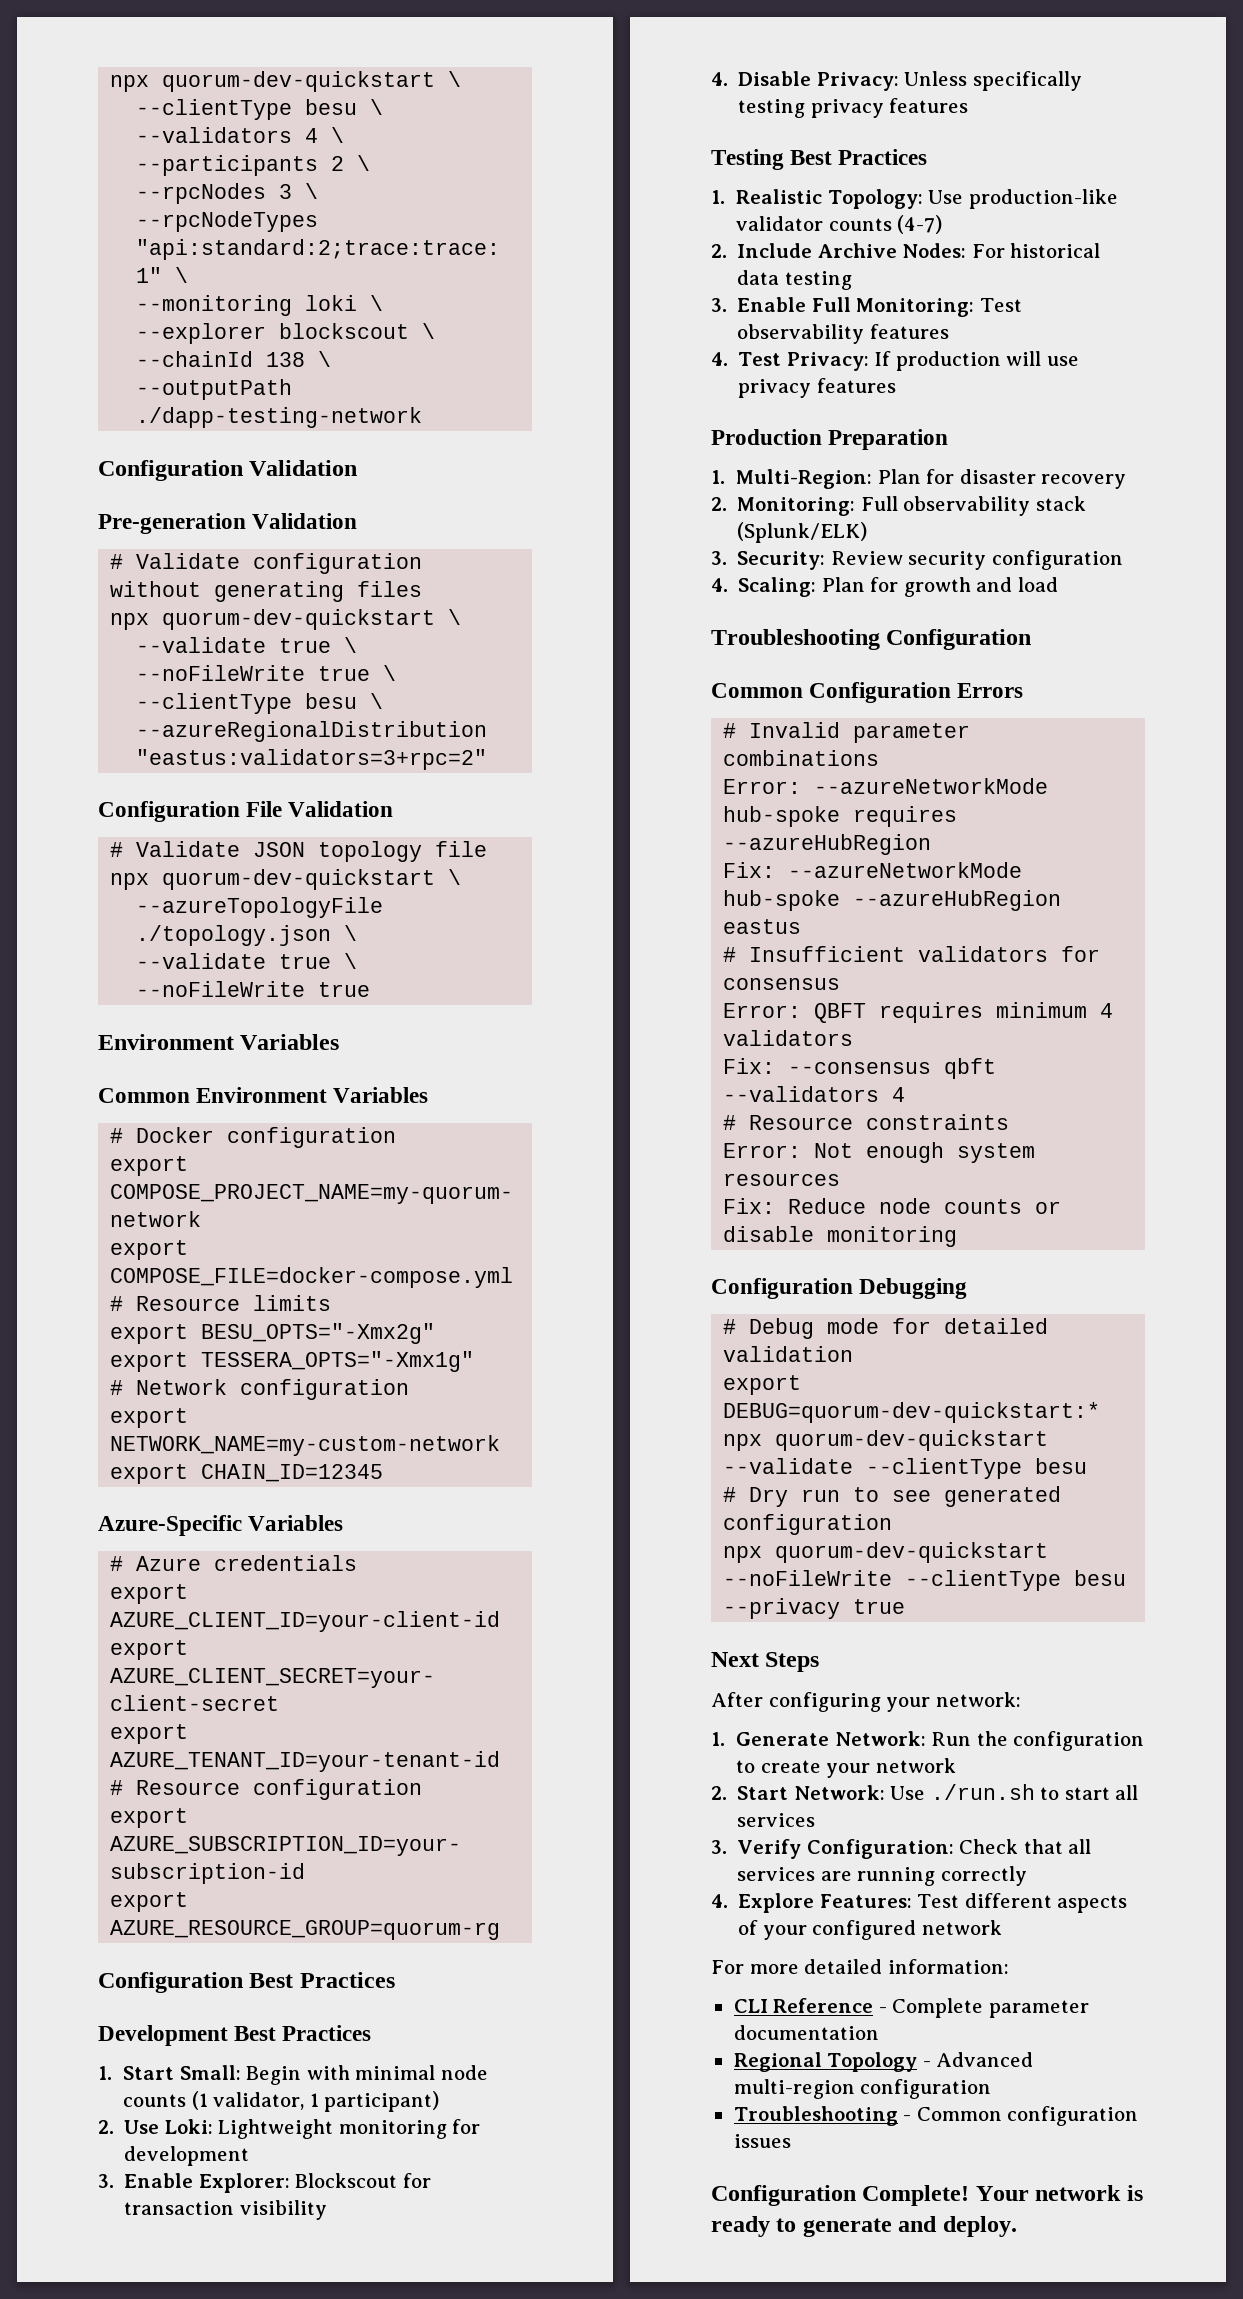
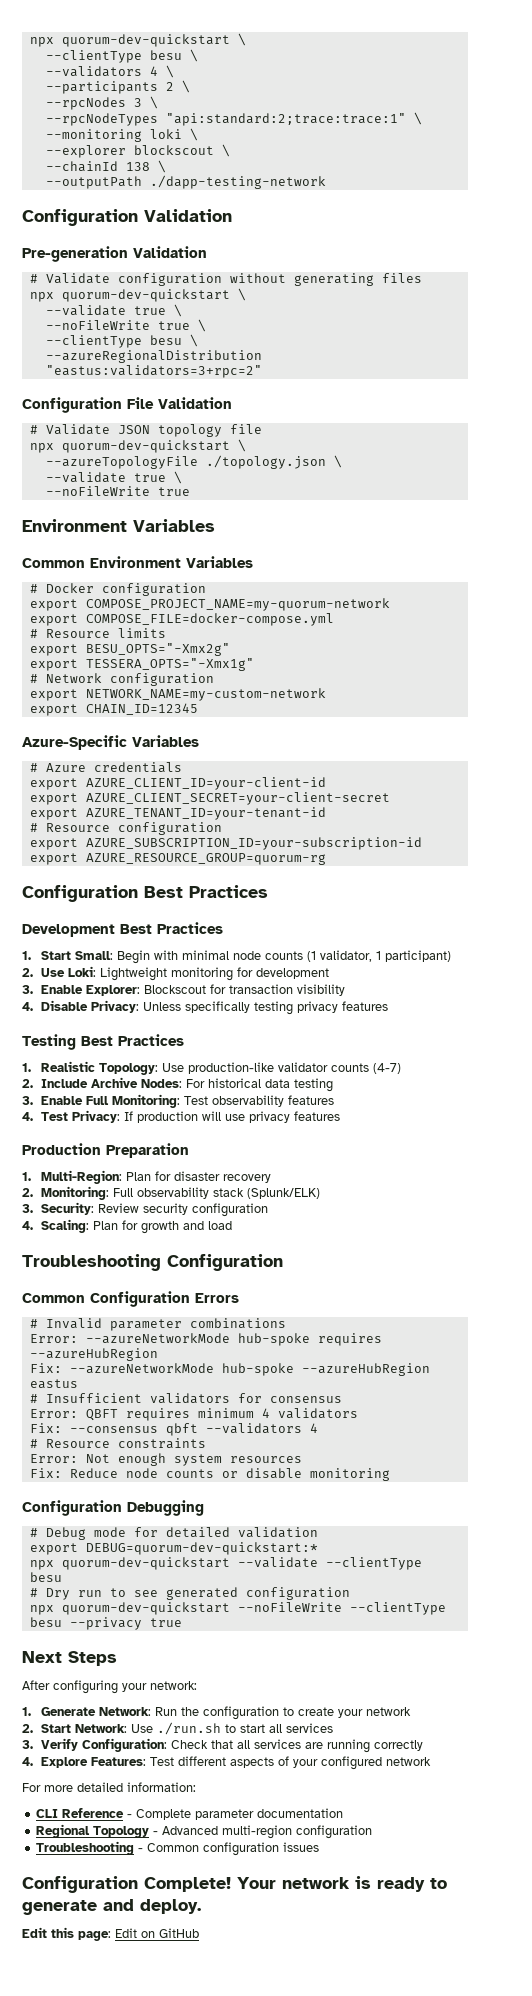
+ Edit this page: Edit on GitHub

